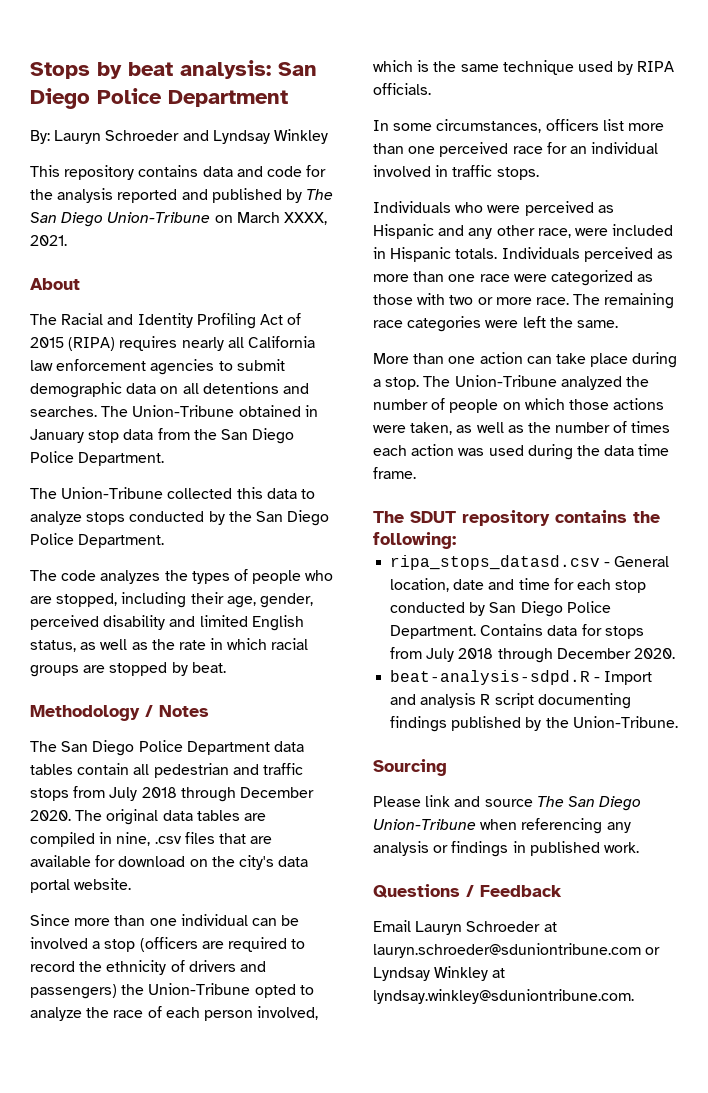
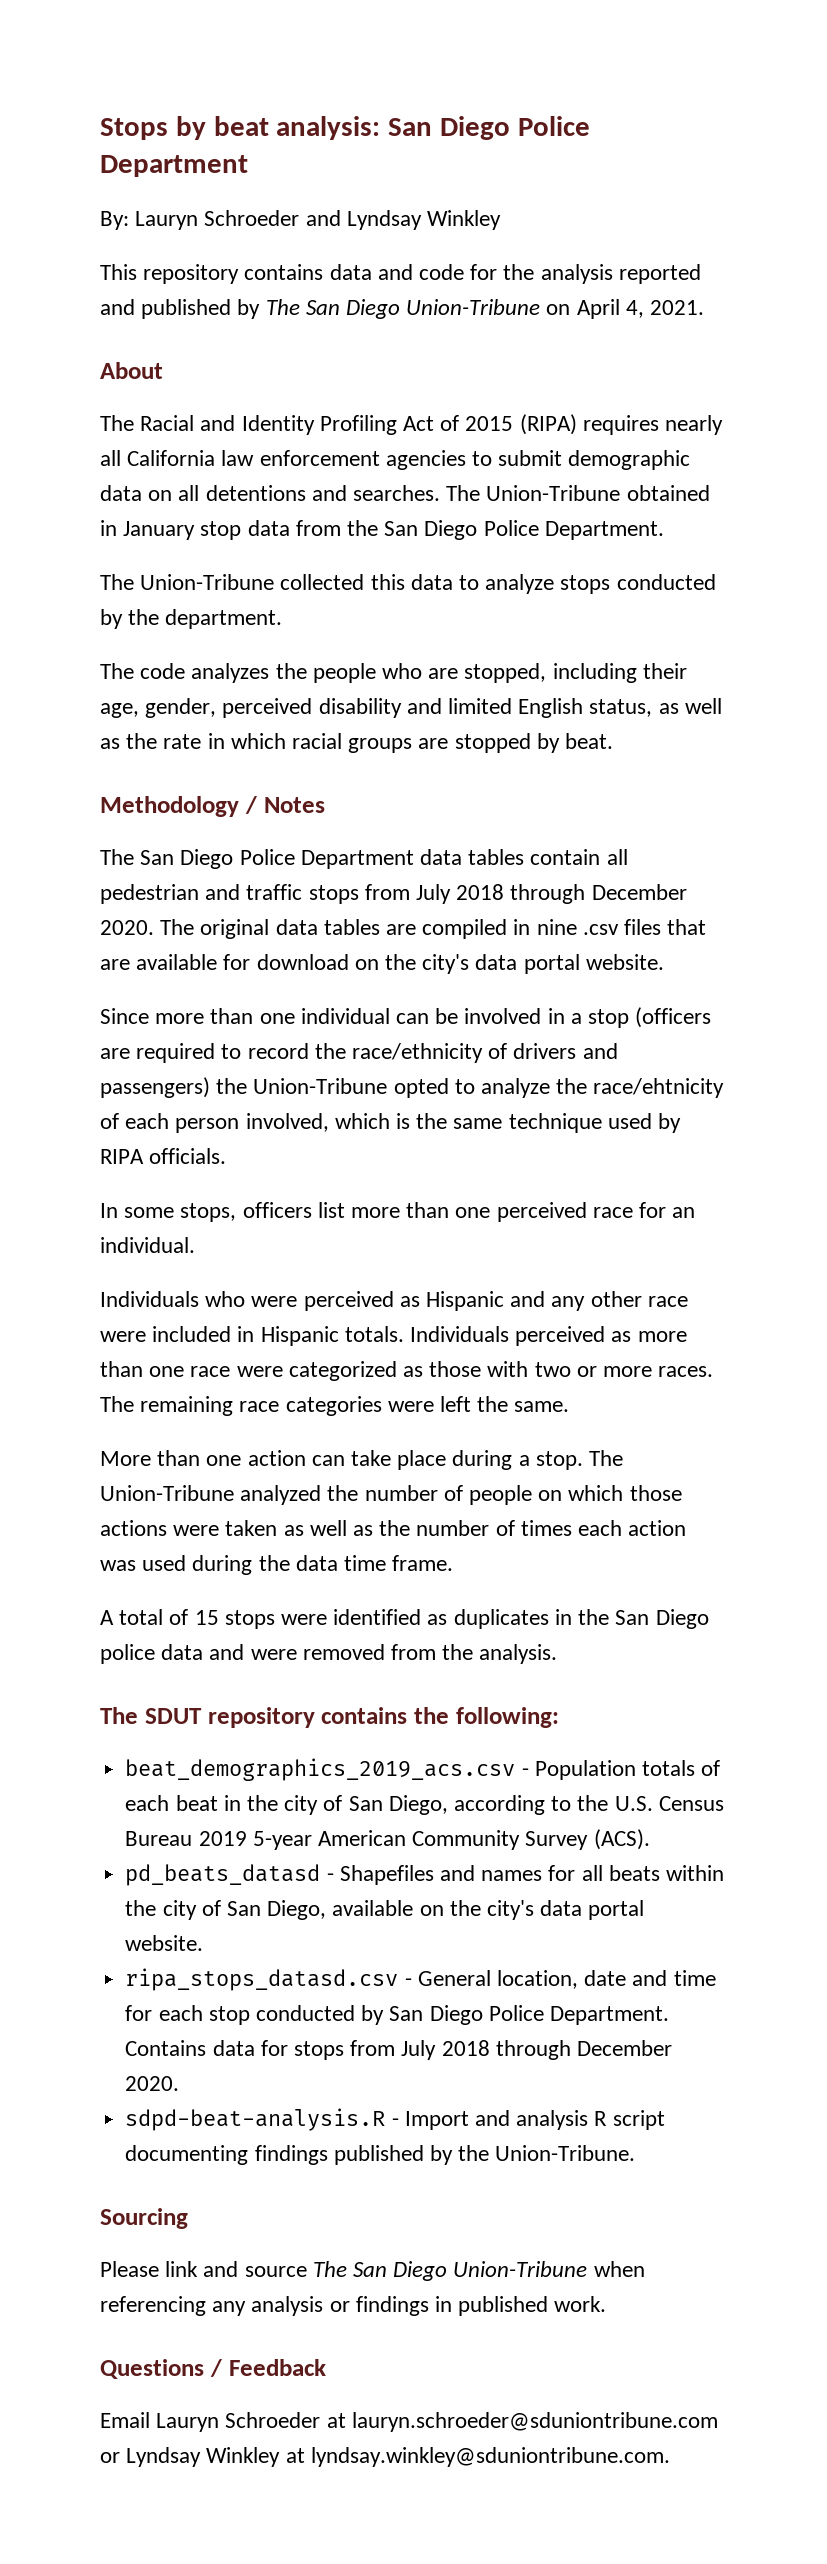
- This repository contains data and code for the analysis reported and published by The San Diego Union-Tribune on March XXXX, 2021.
+ This repository contains data and code for the analysis reported and published by The San Diego Union-Tribune on April 4, 2021.
- The Union-Tribune collected this data to analyze stops conducted by the San Diego Police Department.
+ The Union-Tribune collected this data to analyze stops conducted by the department.
- The code analyzes the types of people who are stopped, including their age, gender, perceived disability and limited English status, as well as the rate in which racial groups are stopped by beat.
+ The code analyzes the people who are stopped, including their age, gender, perceived disability and limited English status, as well as the rate in which racial groups are stopped by beat.
- The original data tables are compiled in nine, .csv files that are available for download on the city's data portal website.
+ The original data tables are compiled in nine .csv files that are available for download on the city's data portal website.
- Since more than one individual can be involved a stop (officers are required to record the ethnicity of drivers and passengers) the Union-Tribune opted to analyze the race of each person involved, which is the same technique used by RIPA officials.
+ Since more than one individual can be involved in a stop (officers are required to record the race/ethnicity of drivers and passengers) the Union-Tribune opted to analyze the race/ehtnicity of each person involved, which is the same technique used by RIPA officials.
- In some circumstances, officers list more than one perceived race for an individual involved in traffic stops.
+ In some stops, officers list more than one perceived race for an individual.
- Individuals who were perceived as Hispanic and any other race, were included in Hispanic totals.
+ Individuals who were perceived as Hispanic and any other race were included in Hispanic totals.
- Individuals perceived as more than one race were categorized as those with two or more race.
+ Individuals perceived as more than one race were categorized as those with two or more races.
- The Union-Tribune analyzed the number of people on which those actions were taken, as well as the number of times each action was used during the data time frame.
+ The Union-Tribune analyzed the number of people on which those actions were taken as well as the number of times each action was used during the data time frame.
+ A total of 15 stops were identified as duplicates in the San Diego police data and were removed from the analysis.
+ beat_demographics_2019_acs.csv - Population totals of each beat in the city of San Diego, according to the U.S. Census Bureau 2019 5-year American Community Survey (ACS).
+ pd_beats_datasd - Shapefiles and names for all beats within the city of San Diego, available on the city's data portal website.
- beat-analysis-sdpd.R - Import and analysis R script documenting findings published by the Union-Tribune.
+ sdpd-beat-analysis.R - Import and analysis R script documenting findings published by the Union-Tribune.

